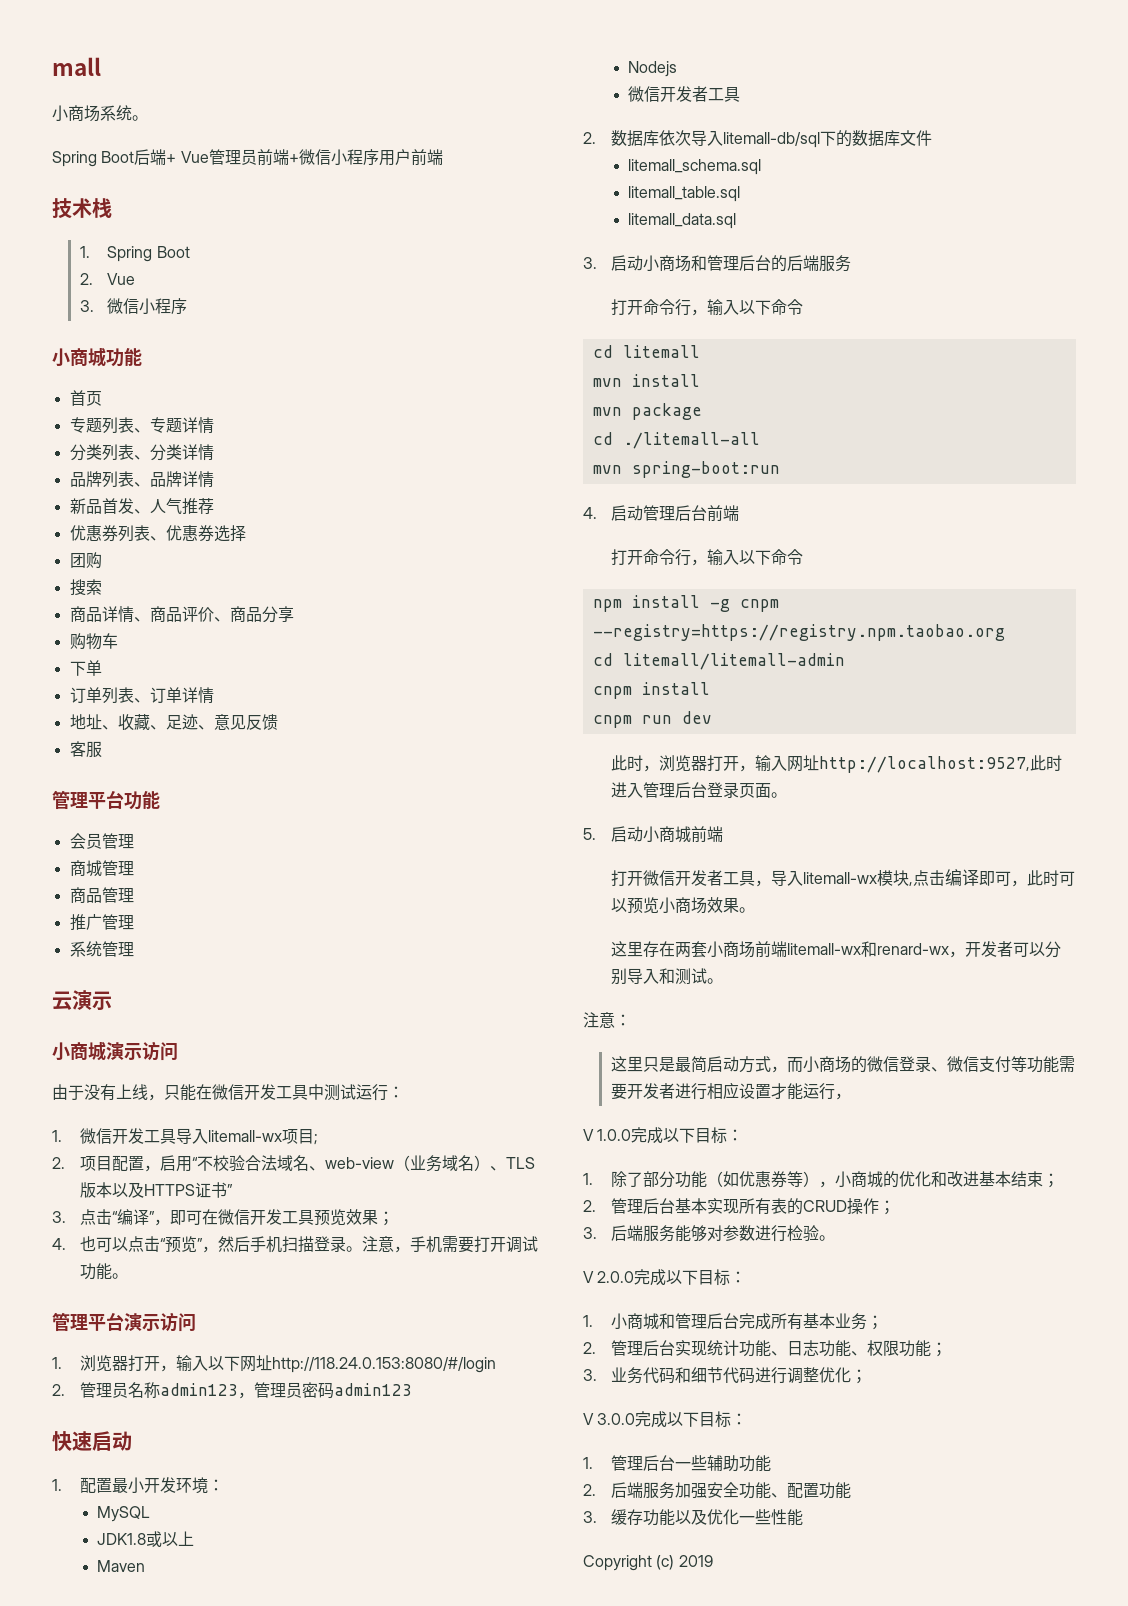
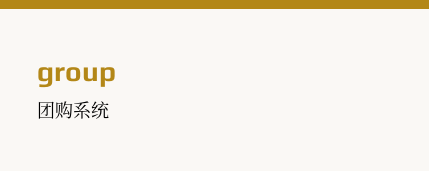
- mall
- 小商场系统。
- Spring Boot后端+ Vue管理员前端+微信小程序用户前端
- 技术栈
- 1. Spring Boot
- 2. Vue
- 3.微信小程序
- 小商城功能
- 首页
- 专题列表、专题详情
- 分类列表、分类详情
- 品牌列表、品牌详情
- 新品首发、人气推荐
- 优惠券列表、优惠券选择
- 团购
- 搜索
- 商品详情、商品评价、商品分享
- 购物车
- 下单
- 订单列表、订单详情
- 地址、收藏、足迹、意见反馈
- 客服
- 管理平台功能
- 会员管理
- 商城管理
- 商品管理
- 推广管理
- 系统管理
- 云演示
- 小商城演示访问
- 由于没有上线，只能在微信开发工具中测试运行：
- 1.微信开发工具导入litemall-wx项目;
- 2.项目配置，启用“不校验合法域名、web-view（业务域名）、TLS版本以及HTTPS证书”
- 3.点击“编译”，即可在微信开发工具预览效果；
- 4.也可以点击“预览”，然后手机扫描登录。注意，手机需要打开调试功能。
- 管理平台演示访问
- 1.浏览器打开，输入以下网址http://118.24.0.153:8080/#/login
- 2.管理员名称admin123，管理员密码admin123
- 快速启动
- 1.配置最小开发环境：
- MySQL
- JDK1.8或以上
- Maven
- Nodejs
- 微信开发者工具
- 2.数据库依次导入litemall-db/sql下的数据库文件
- litemall_schema.sql
- litemall_table.sql
- litemall_data.sql
- 3.启动小商场和管理后台的后端服务
- 打开命令行，输入以下命令
- cd litemall
- mvn install
- mvn package
- cd ./litemall-all
- mvn spring-boot:run
- 4.启动管理后台前端
- 打开命令行，输入以下命令
- npm install -g cnpm --registry=https://registry.npm.taobao.org
- cd litemall/litemall-admin
- cnpm install
- cnpm run dev
- 此时，浏览器打开，输入网址http://localhost:9527,此时进入管理后台登录页面。
- 5.启动小商城前端
- 打开微信开发者工具，导入litemall-wx模块,点击编译即可，此时可以预览小商场效果。
- 这里存在两套小商场前端litemall-wx和renard-wx，开发者可以分别导入和测试。
- 注意：
- 这里只是最简启动方式，而小商场的微信登录、微信支付等功能需要开发者进行相应设置才能运行，
- V 1.0.0完成以下目标：
- 1.除了部分功能（如优惠券等），小商城的优化和改进基本结束；
- 2.管理后台基本实现所有表的CRUD操作；
- 3.后端服务能够对参数进行检验。
- V 2.0.0完成以下目标：
- 1.小商城和管理后台完成所有基本业务；
- 2.管理后台实现统计功能、日志功能、权限功能；
- 3.业务代码和细节代码进行调整优化；
- V 3.0.0完成以下目标：
- 1.管理后台一些辅助功能
- 2.后端服务加强安全功能、配置功能
- 3.缓存功能以及优化一些性能
- Copyright (c) 2019
+ group
+ 团购系统

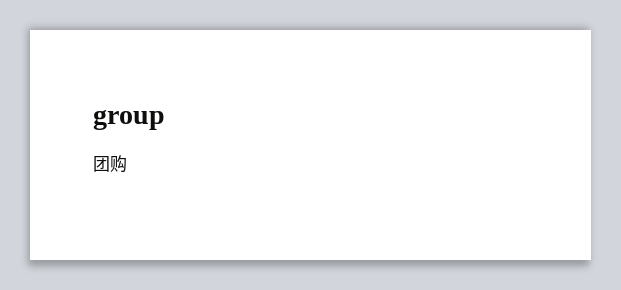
- 团购系统
+ 团购

